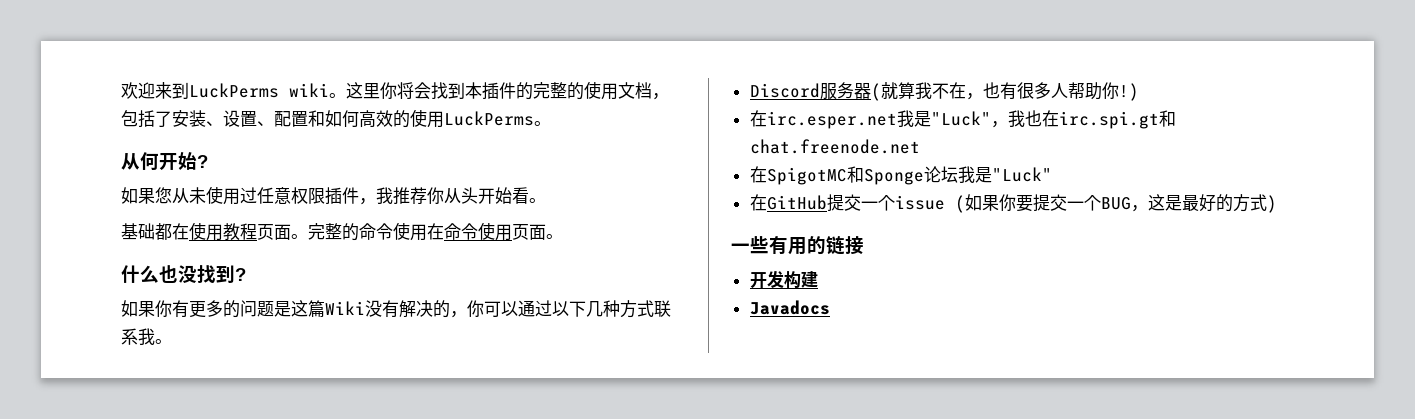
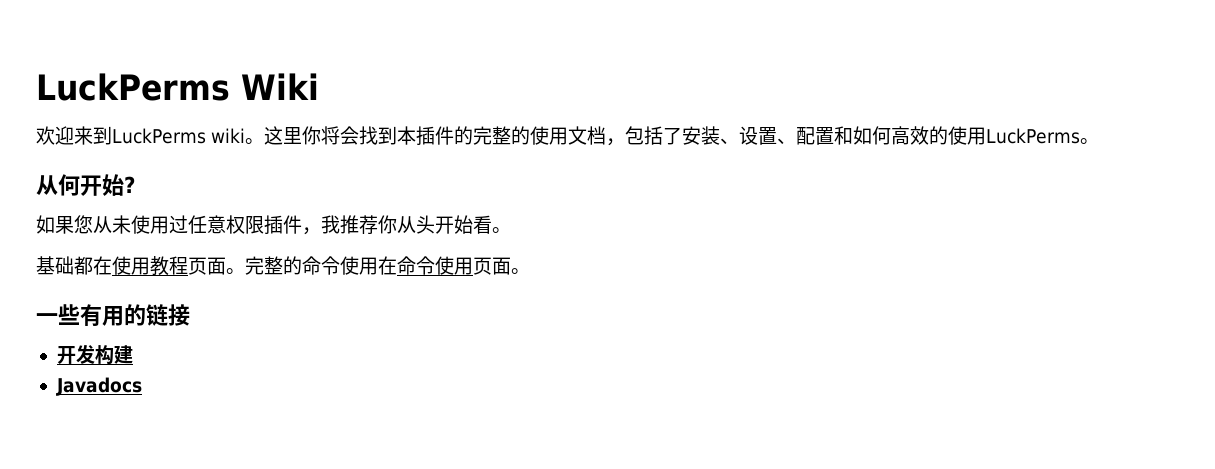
+ LuckPerms Wiki
- 什么也没找到?
- 如果你有更多的问题是这篇Wiki没有解决的，你可以通过以下几种方式联系我。
- Discord服务器(就算我不在，也有很多人帮助你!)
- 在irc.esper.net我是"Luck"，我也在irc.spi.gt和chat.freenode.net
- 在SpigotMC和Sponge论坛我是"Luck"
- 在GitHub提交一个issue (如果你要提交一个BUG，这是最好的方式)

